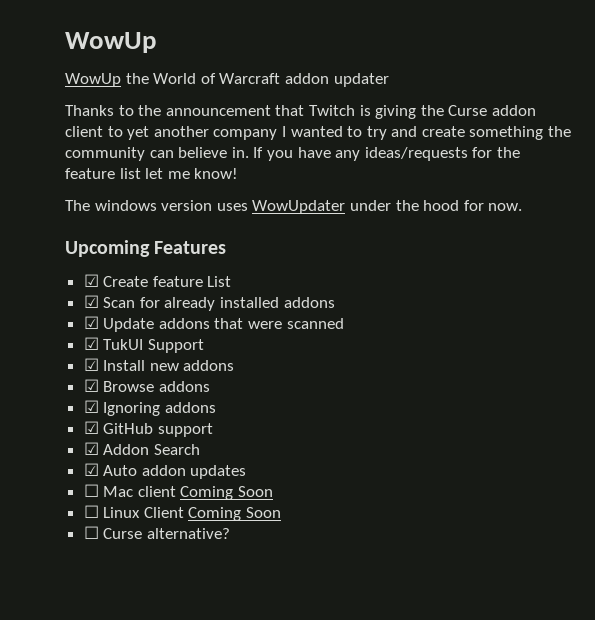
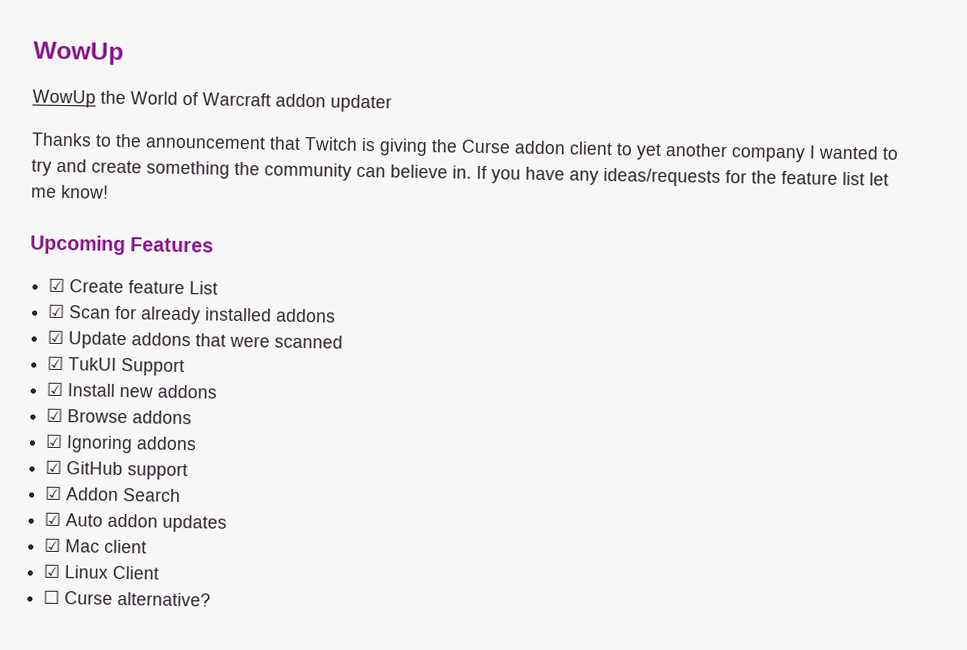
- The windows version uses WowUpdater under the hood for now.
- ☐ Mac client Coming Soon
- ☐ Linux Client Coming Soon
+ ☑ Mac client
+ ☑ Linux Client

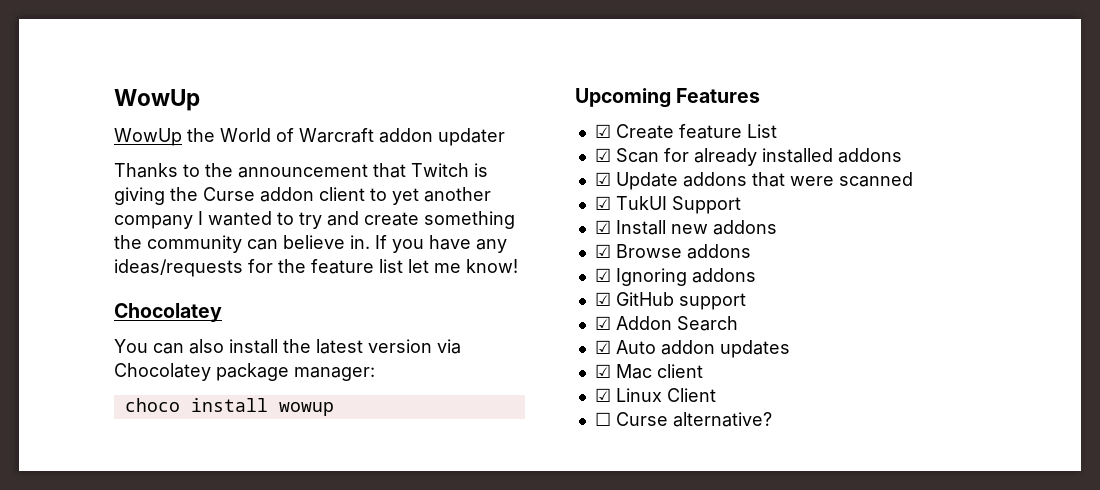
  If you have any ideas/requests for the feature list let me know!
+ Chocolatey
+ You can also install the latest version via Chocolatey package manager:
+ choco install wowup

